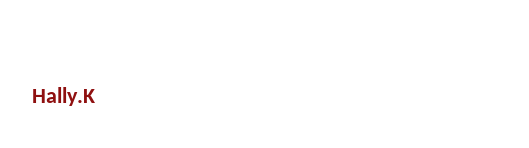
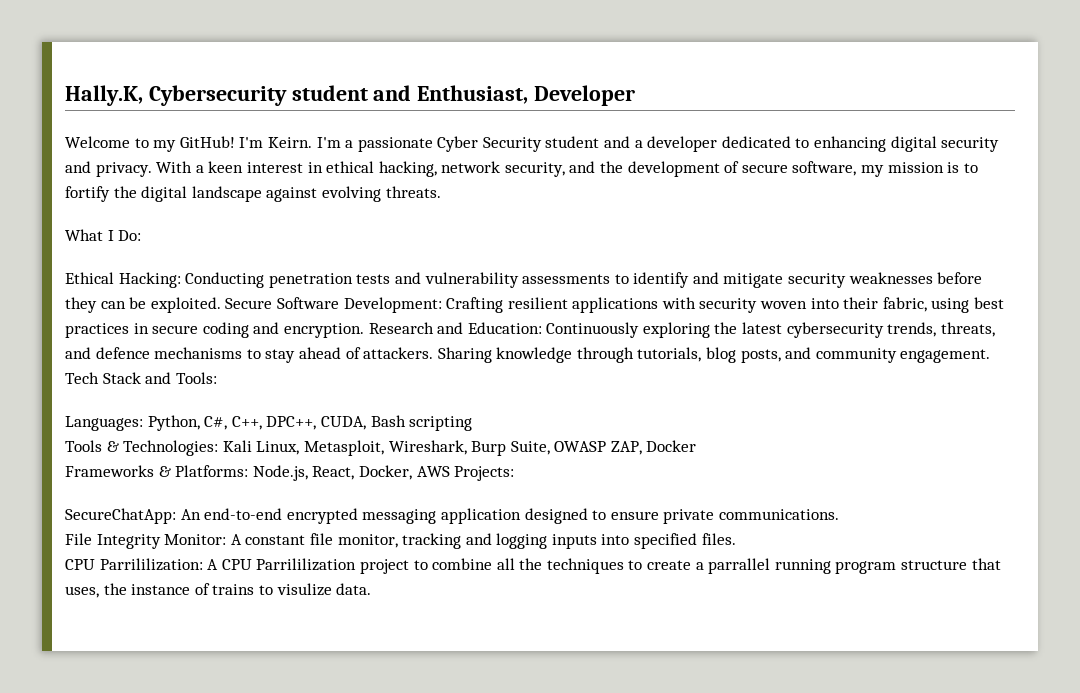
- Hally.K
+ Hally.K, Cybersecurity student and Enthusiast, Developer
+ Welcome to my GitHub! I'm Keirn. I'm a passionate Cyber Security student and a developer dedicated to enhancing digital security and privacy. With a keen interest in ethical hacking, network security, and the development of secure software, my mission is to fortify the digital landscape against evolving threats.
+ What I Do:
+ Ethical Hacking: Conducting penetration tests and vulnerability assessments to identify and mitigate security weaknesses before they can be exploited. Secure Software Development: Crafting resilient applications with security woven into their fabric, using best practices in secure coding and encryption. Research and Education: Continuously exploring the latest cybersecurity trends, threats, and defence mechanisms to stay ahead of attackers. Sharing knowledge through tutorials, blog posts, and community engagement. Tech Stack and Tools:
+ Languages: Python, C#, C++, DPC++, CUDA, Bash scripting
+ Tools & Technologies: Kali Linux, Metasploit, Wireshark, Burp Suite, OWASP ZAP, Docker
+ Frameworks & Platforms: Node.js, React, Docker, AWS Projects:
+ SecureChatApp: An end-to-end encrypted messaging application designed to ensure private communications.
+ File Integrity Monitor: A constant file monitor, tracking and logging inputs into specified files.
+ CPU Parrililization: A CPU Parrililization project to combine all the techniques to create a parrallel running program structure that uses, the instance of trains to visulize data.

